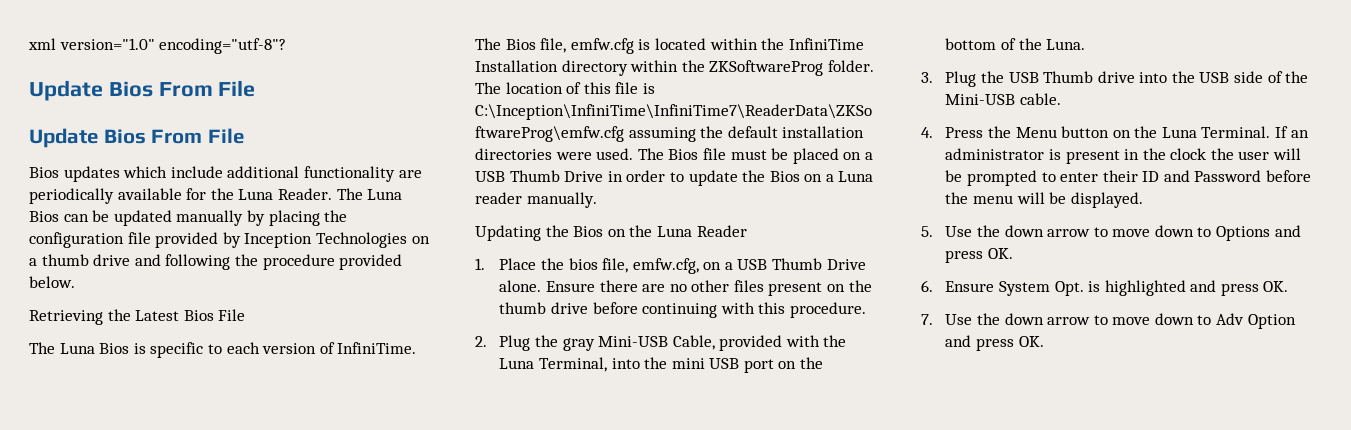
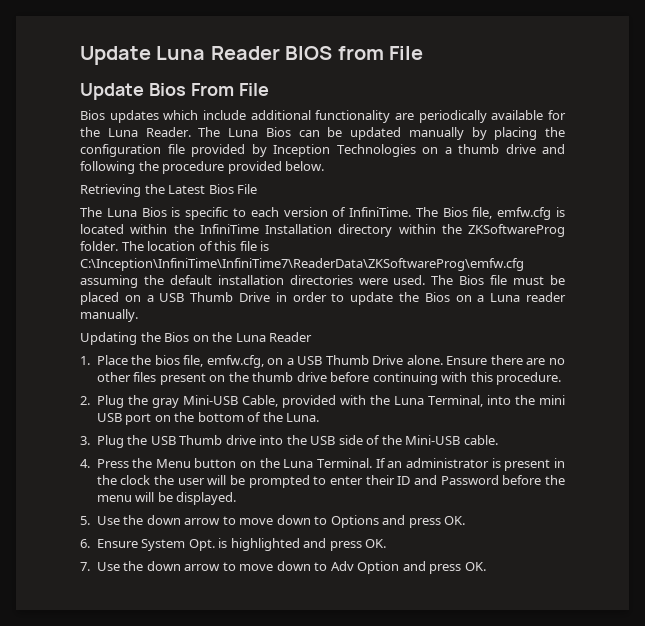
- xml version="1.0" encoding="utf-8"?
- Update Bios From File
+ Update Luna Reader BIOS from File

